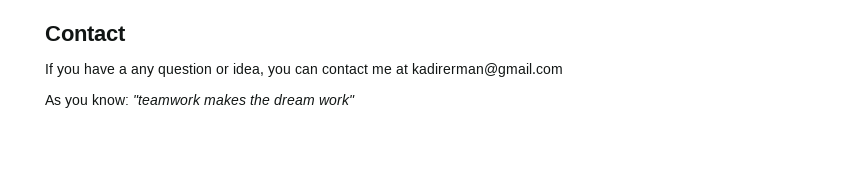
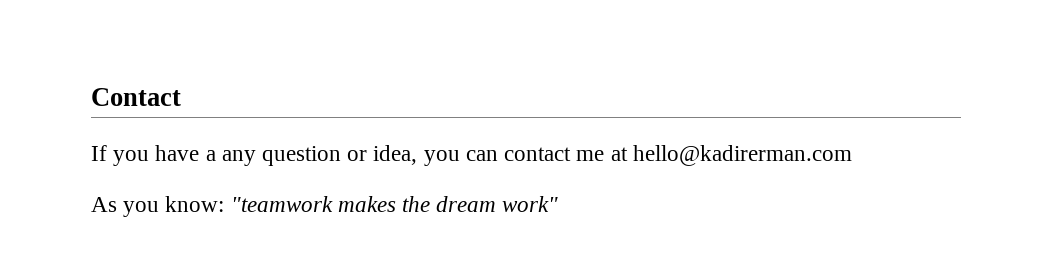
- If you have a any question or idea, you can contact me at kadirerman@gmail.com
+ If you have a any question or idea, you can contact me at hello@kadirerman.com

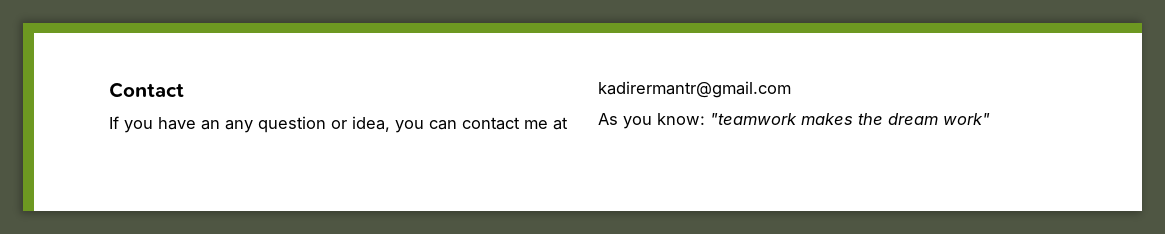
- If you have a any question or idea, you can contact me at hello@kadirerman.com
+ If you have an any question or idea, you can contact me at kadirermantr@gmail.com

